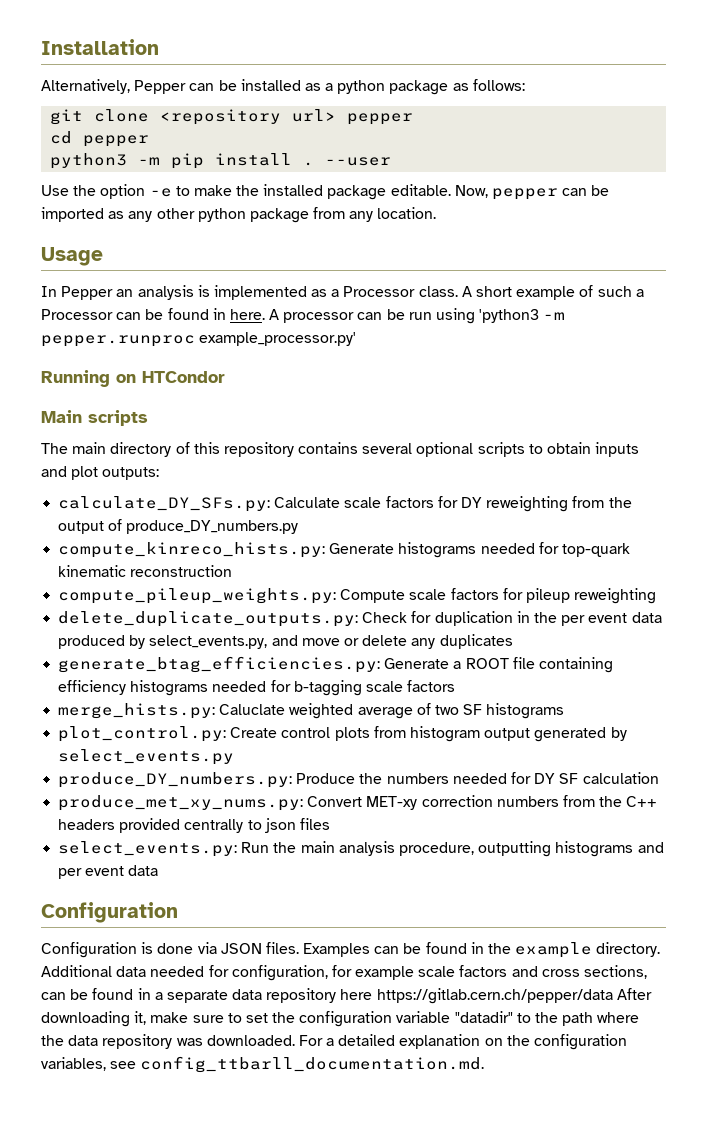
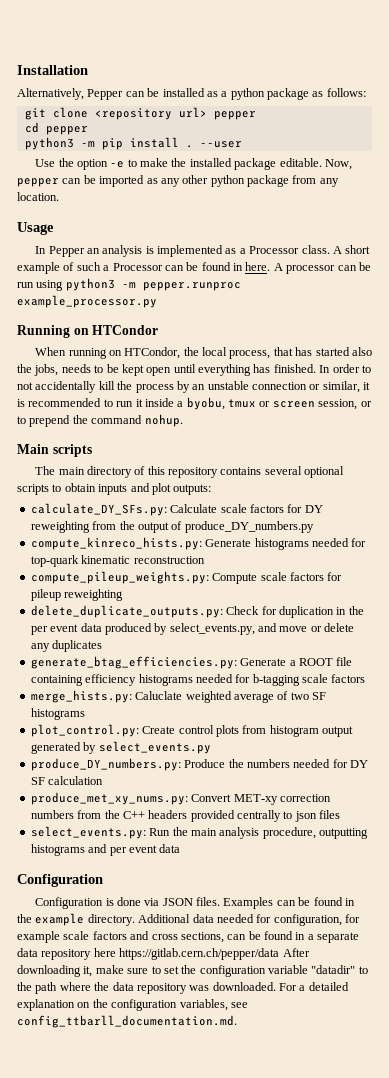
- A processor can be run using 'python3 -m pepper.runproc example_processor.py'
+ A processor can be run using python3 -m pepper.runproc example_processor.py
+ When running on HTCondor, the local process, that has started also the jobs, needs to be kept open until everything has finished. In order to not accidentally kill the process by an unstable connection or similar, it is recommended to run it inside a byobu, tmux or screen session, or to prepend the command nohup.

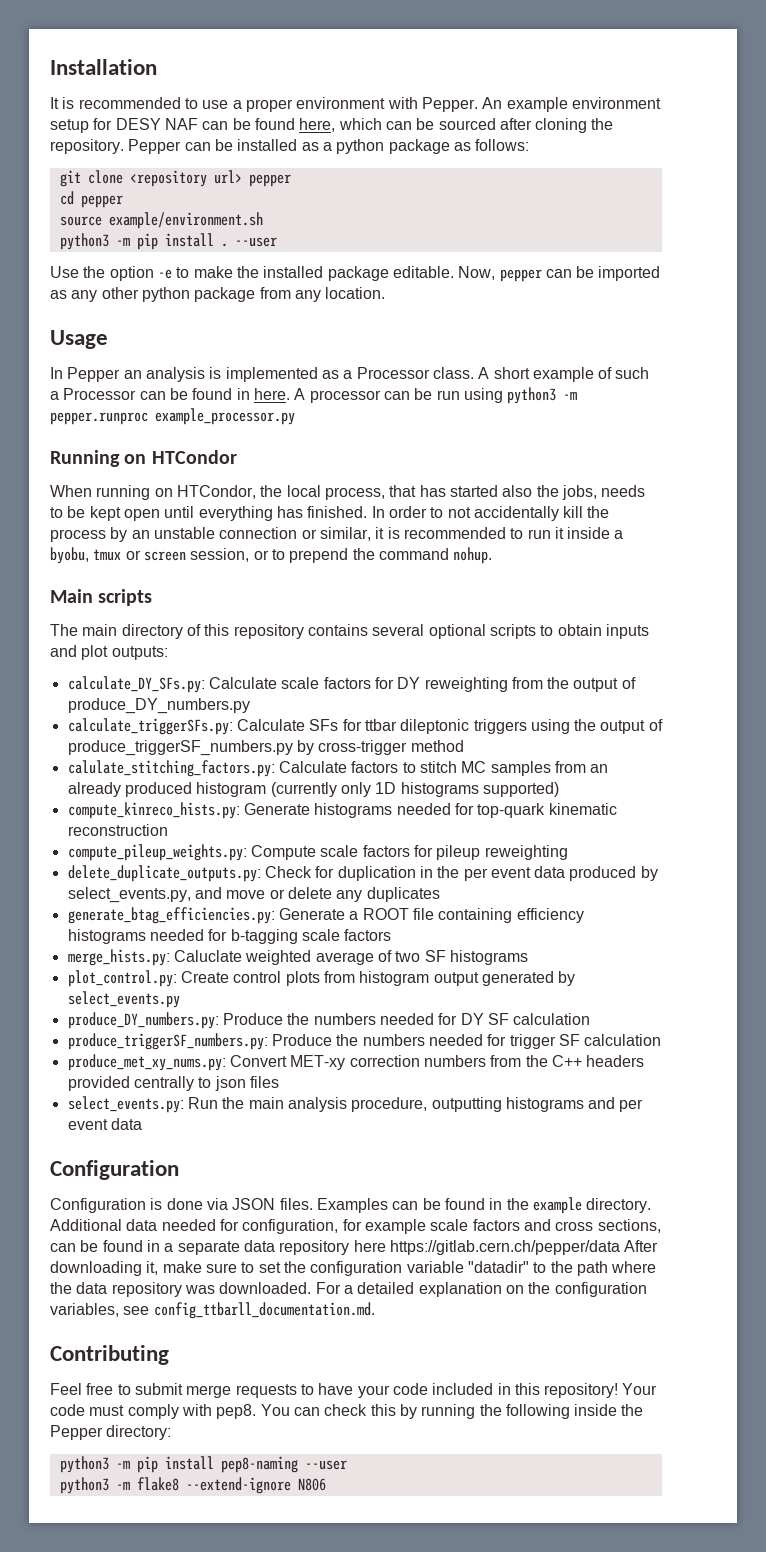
- Alternatively, Pepper can be installed as a python package as follows:
+ It is recommended to use a proper environment with Pepper. An example environment setup for DESY NAF can be found here, which can be sourced after cloning the repository. Pepper can be installed as a python package as follows:
+ source example/environment.sh
+ calculate_triggerSFs.py: Calculate SFs for ttbar dileptonic triggers using the output of produce_triggerSF_numbers.py by cross-trigger method
+ calulate_stitching_factors.py: Calculate factors to stitch MC samples from an already produced histogram (currently only 1D histograms supported)
+ produce_triggerSF_numbers.py: Produce the numbers needed for trigger SF calculation
+ Contributing
+ Feel free to submit merge requests to have your code included in this repository! Your code must comply with pep8. You can check this by running the following inside the Pepper directory:
+ python3 -m pip install pep8-naming --user
+ python3 -m flake8 --extend-ignore N806

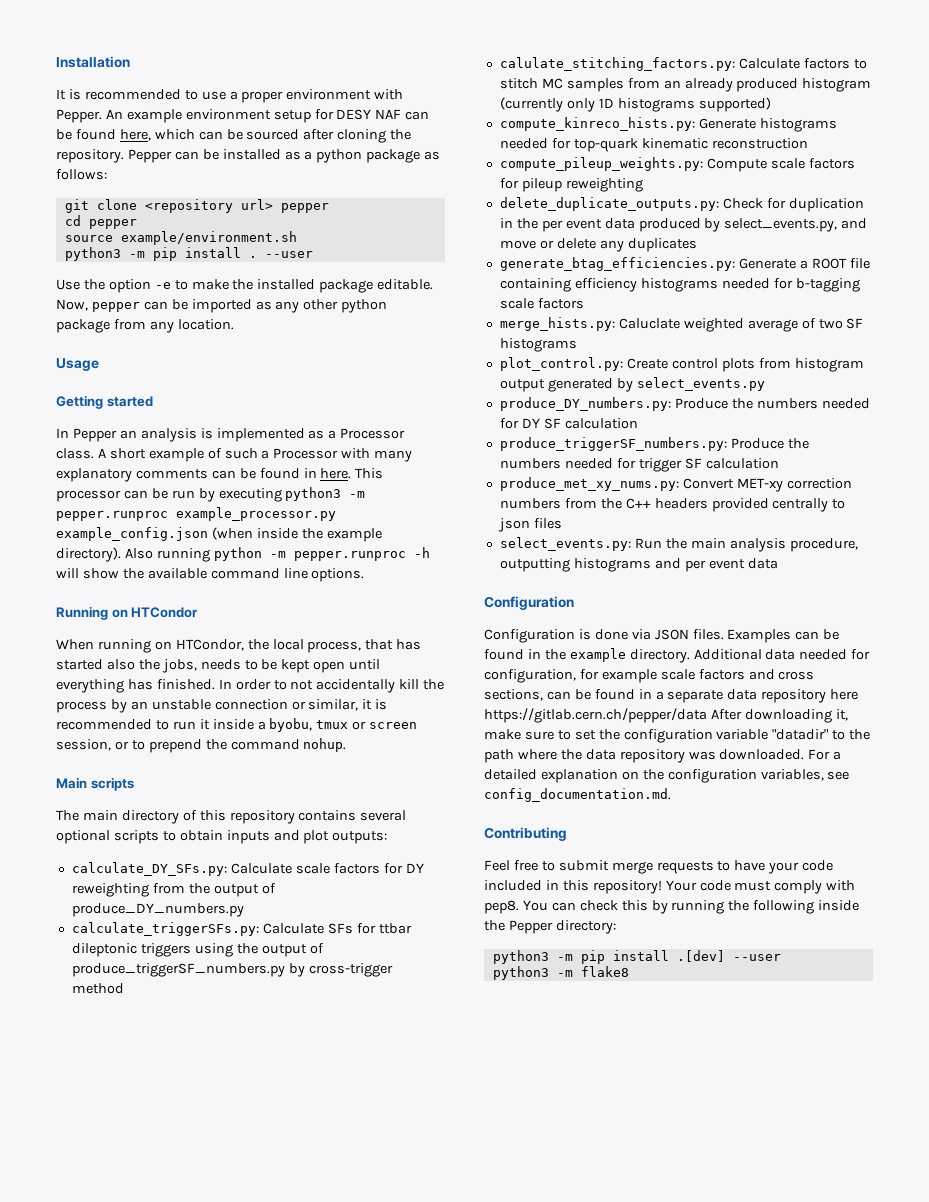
+ Getting started
- A short example of such a Processor can be found in here.
+ A short example of such a Processor with many explanatory comments can be found in here.
- A processor can be run using python3 -m pepper.runproc example_processor.py
+ This processor can be run by executing python3 -m pepper.runproc example_processor.py example_config.json (when inside the example directory). Also running python -m pepper.runproc -h will show the available command line options.
- For a detailed explanation on the configuration variables, see config_ttbarll_documentation.md.
+ For a detailed explanation on the configuration variables, see config_documentation.md.
- python3 -m pip install pep8-naming --user
+ python3 -m pip install .[dev] --user
- python3 -m flake8 --extend-ignore N806
+ python3 -m flake8

